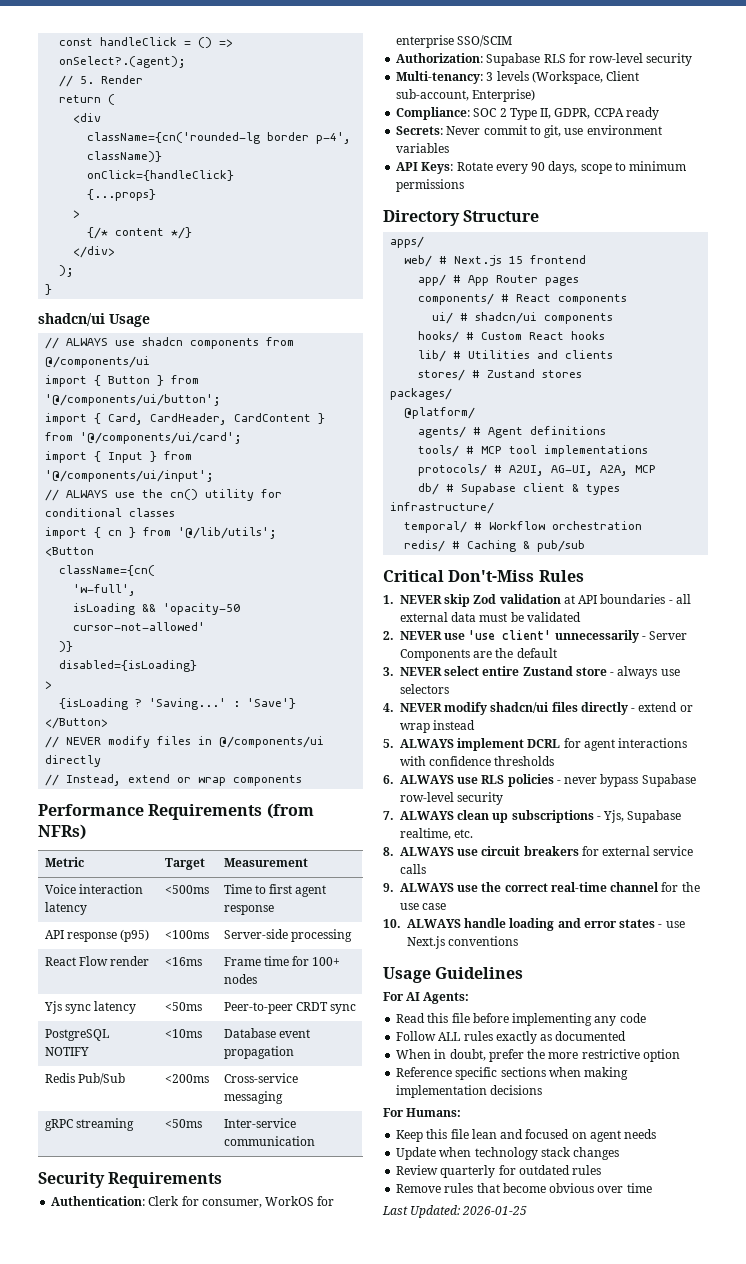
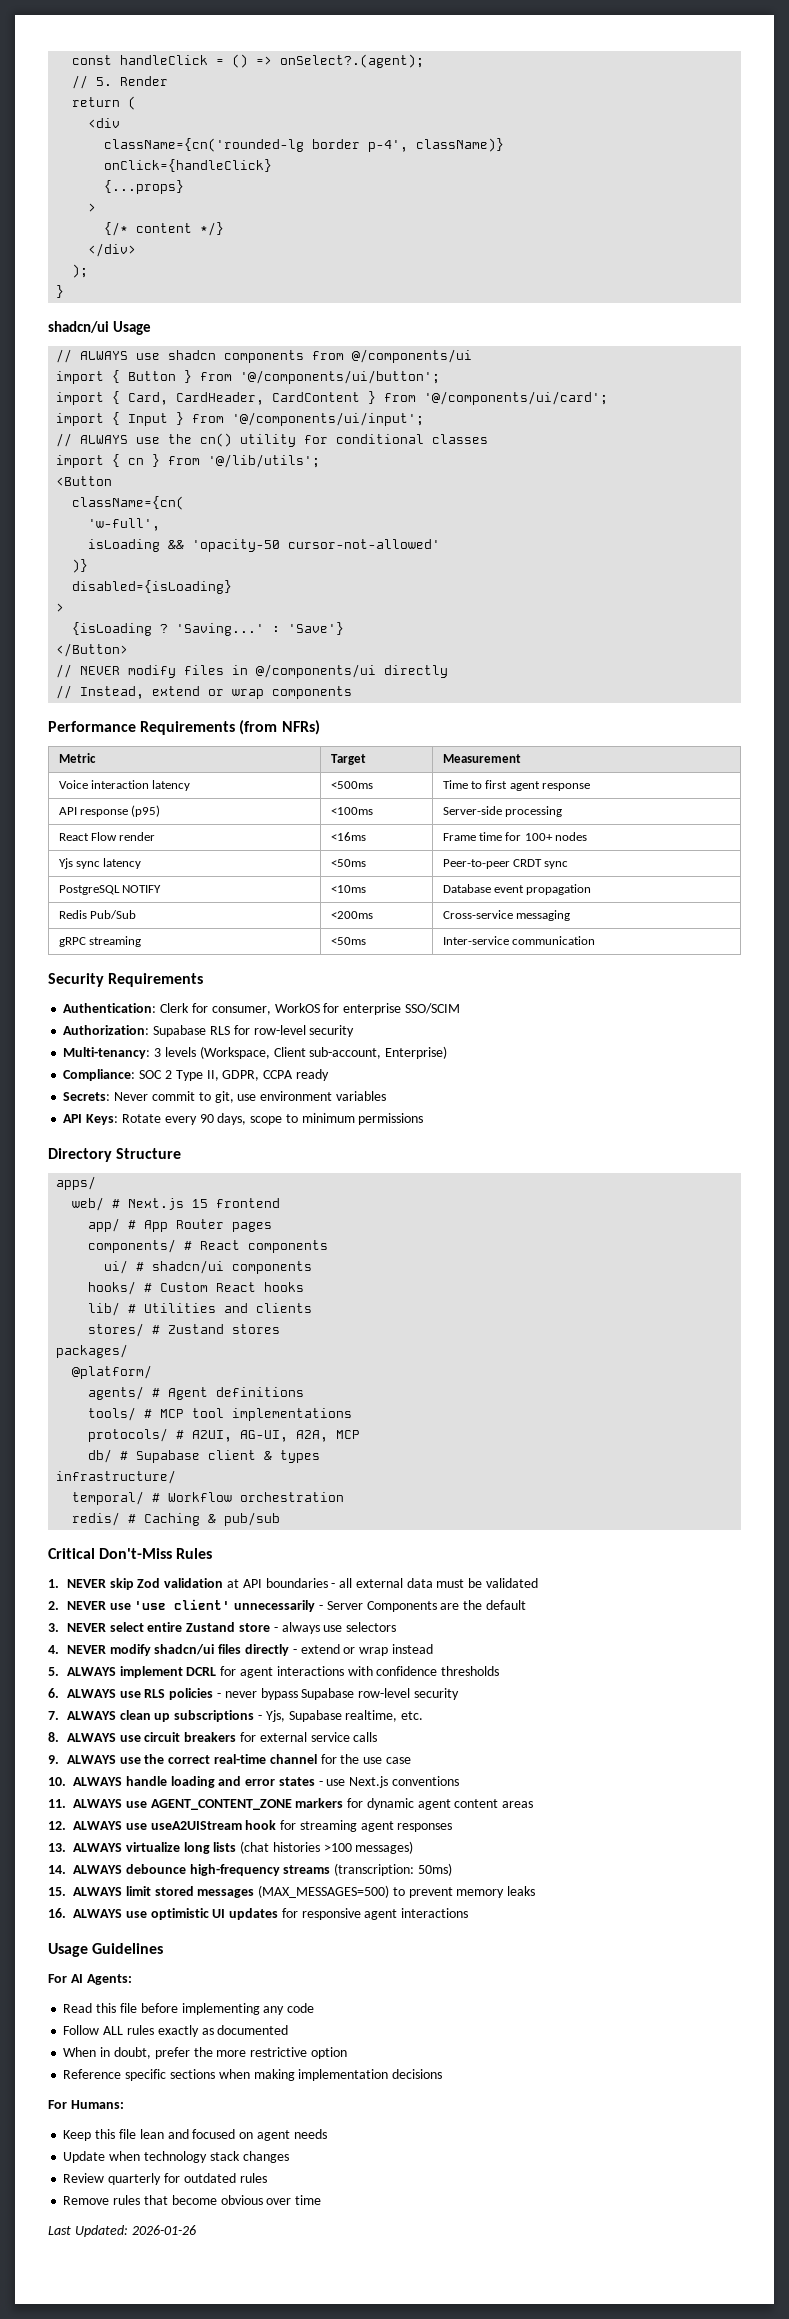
+ 11. ALWAYS use AGENT_CONTENT_ZONE markers for dynamic agent content areas
+ 12. ALWAYS use useA2UIStream hook for streaming agent responses
+ 13. ALWAYS virtualize long lists (chat histories >100 messages)
+ 14. ALWAYS debounce high-frequency streams (transcription: 50ms)
+ 15. ALWAYS limit stored messages (MAX_MESSAGES=500) to prevent memory leaks
+ 16. ALWAYS use optimistic UI updates for responsive agent interactions
- Last Updated: 2026-01-25
+ Last Updated: 2026-01-26

